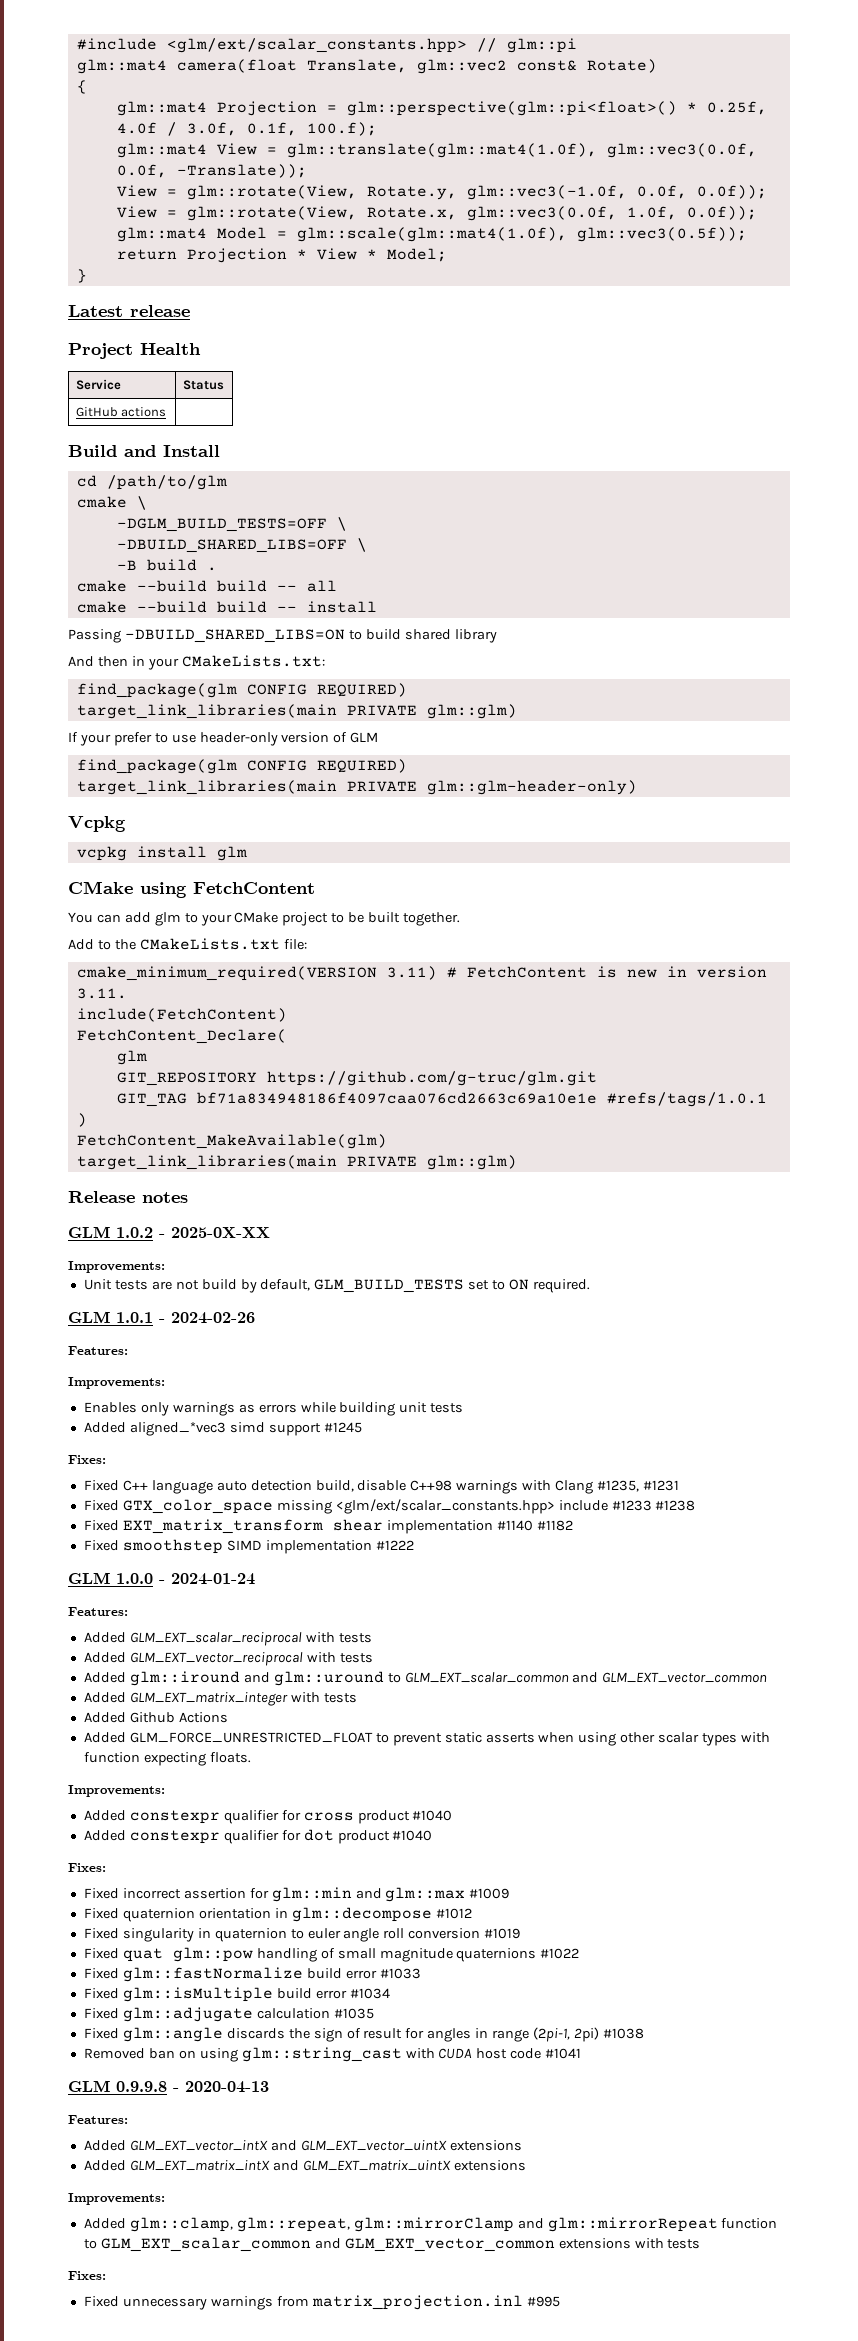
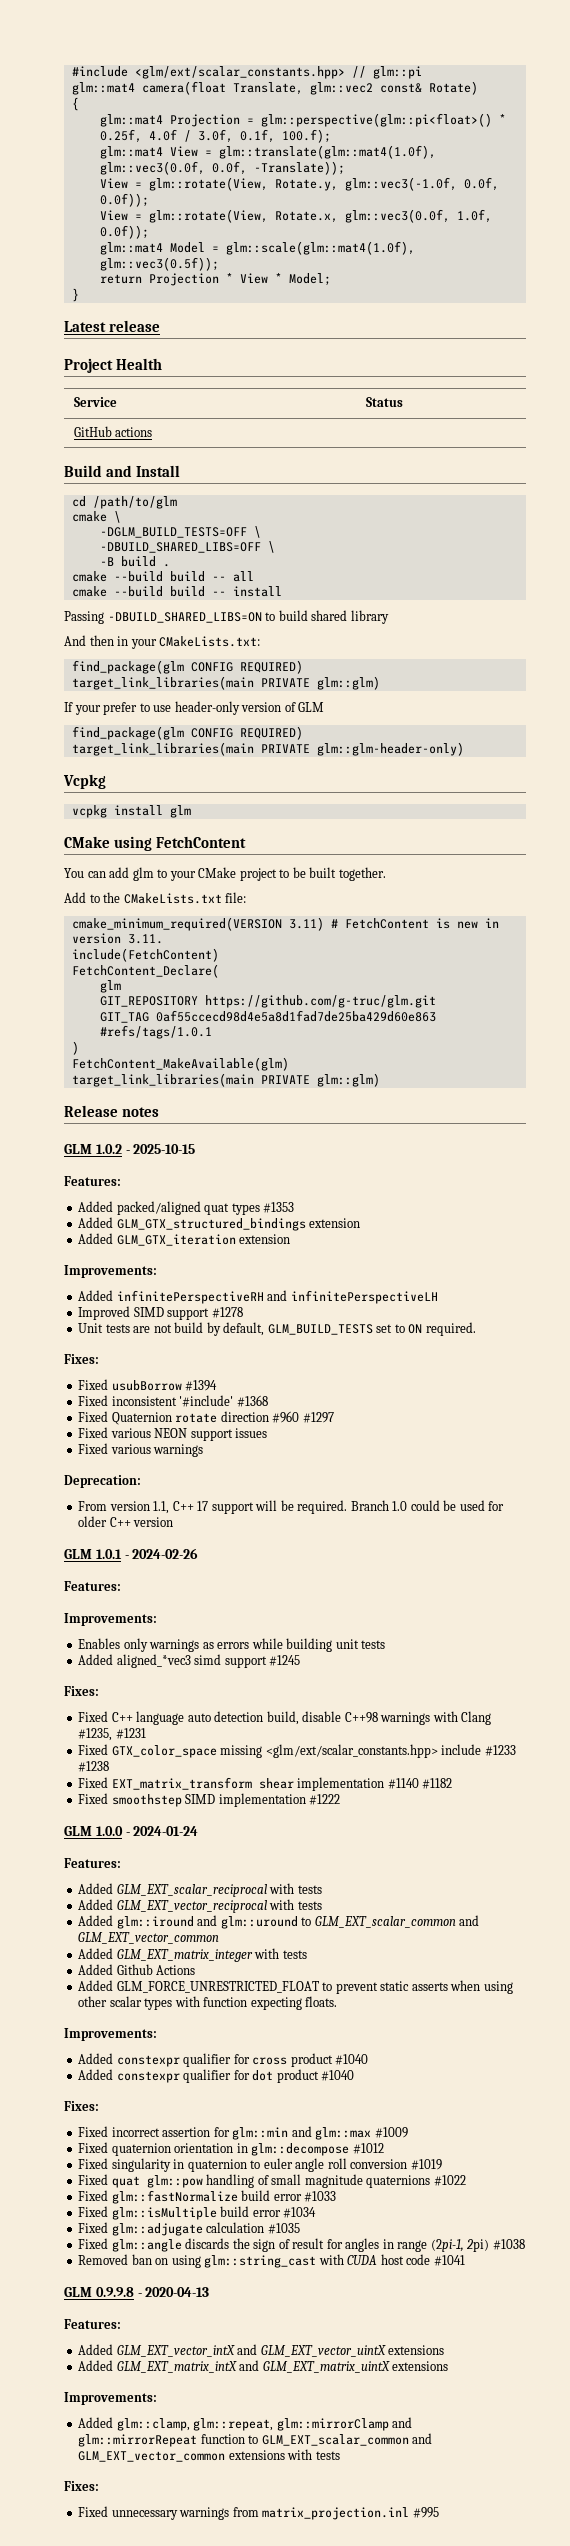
- GIT_TAG bf71a834948186f4097caa076cd2663c69a10e1e #refs/tags/1.0.1
+ GIT_TAG 0af55ccecd98d4e5a8d1fad7de25ba429d60e863 #refs/tags/1.0.1
- GLM 1.0.2 - 2025-0X-XX
+ GLM 1.0.2 - 2025-10-15
+ Features:
+ Added packed/aligned quat types #1353
+ Added GLM_GTX_structured_bindings extension
+ Added GLM_GTX_iteration extension
  Improvements:
+ Added infinitePerspectiveRH and infinitePerspectiveLH
+ Improved SIMD support #1278
  Unit tests are not build by default, GLM_BUILD_TESTS set to ON required.
+ Fixes:
+ Fixed usubBorrow #1394
+ Fixed inconsistent '#include' #1368
+ Fixed Quaternion rotate direction #960 #1297
+ Fixed various NEON support issues
+ Fixed various warnings
+ Deprecation:
+ From version 1.1, C++ 17 support will be required. Branch 1.0 could be used for older C++ version

